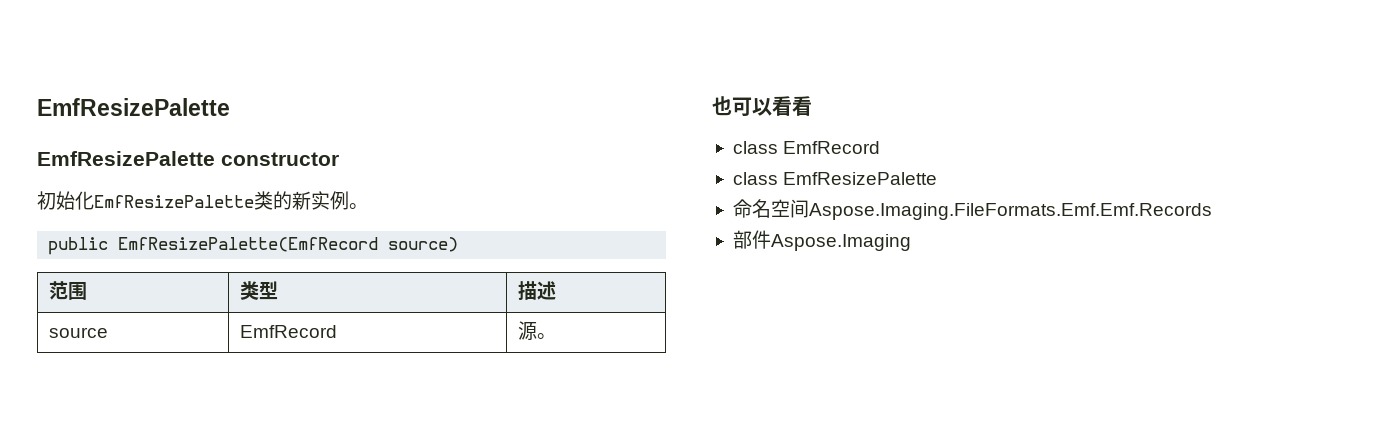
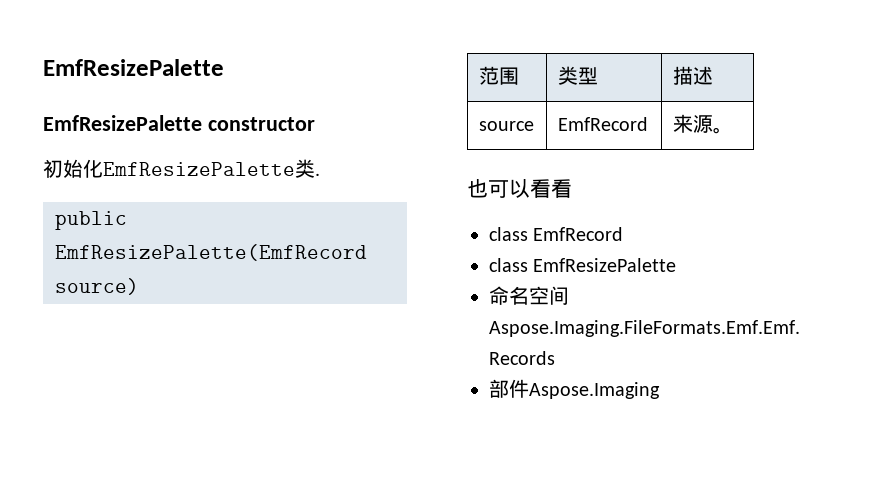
- 初始化EmfResizePalette类的新实例。
+ 初始化EmfResizePalette类.
- source | EmfRecord | 源。
+ source | EmfRecord | 来源。

